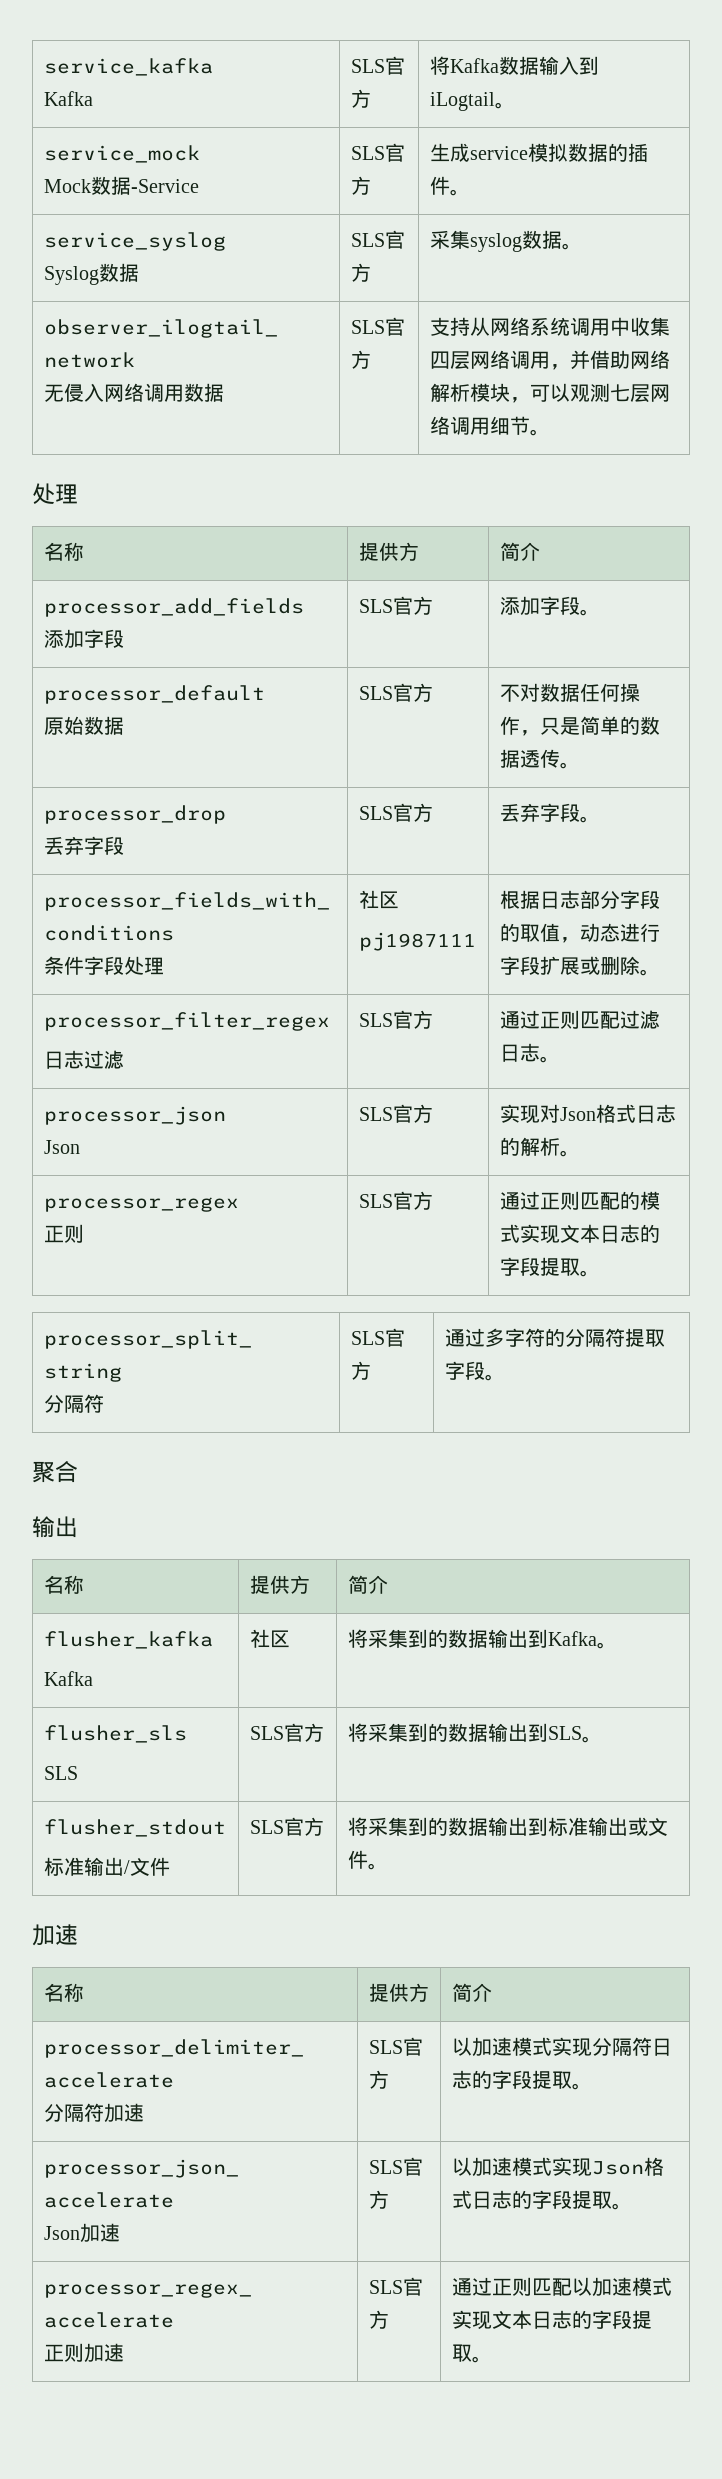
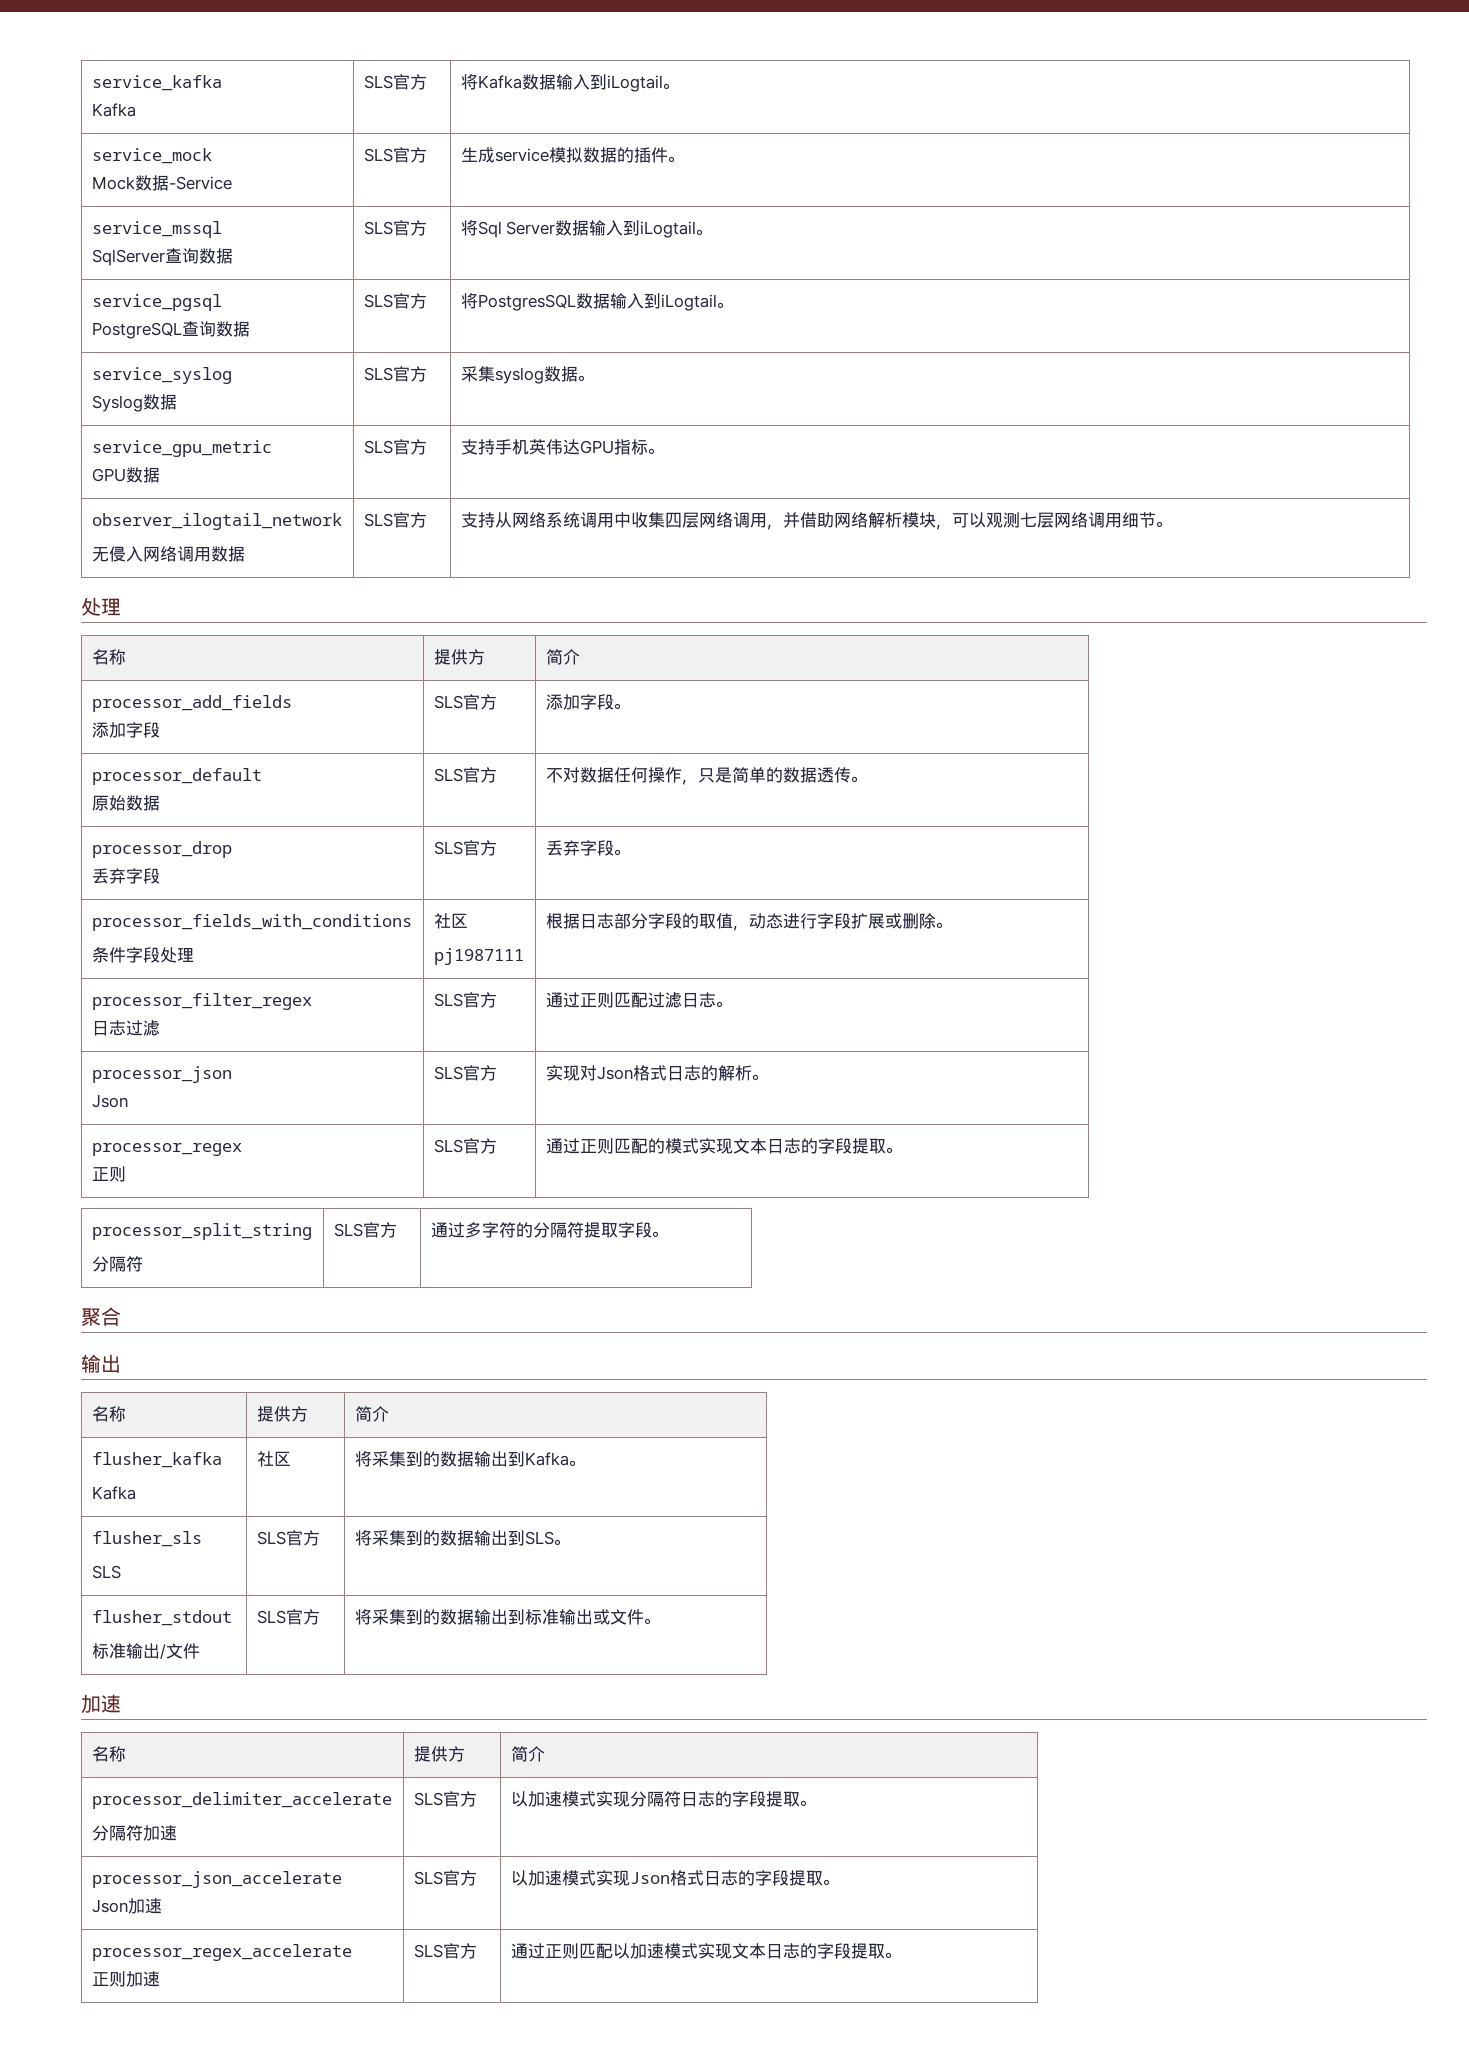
+ service_mssql
+ SqlServer查询数据 | SLS官方 | 将Sql Server数据输入到iLogtail。
+ service_pgsql
+ PostgreSQL查询数据 | SLS官方 | 将PostgresSQL数据输入到iLogtail。
+ service_gpu_metric
+ GPU数据 | SLS官方 | 支持手机英伟达GPU指标。

